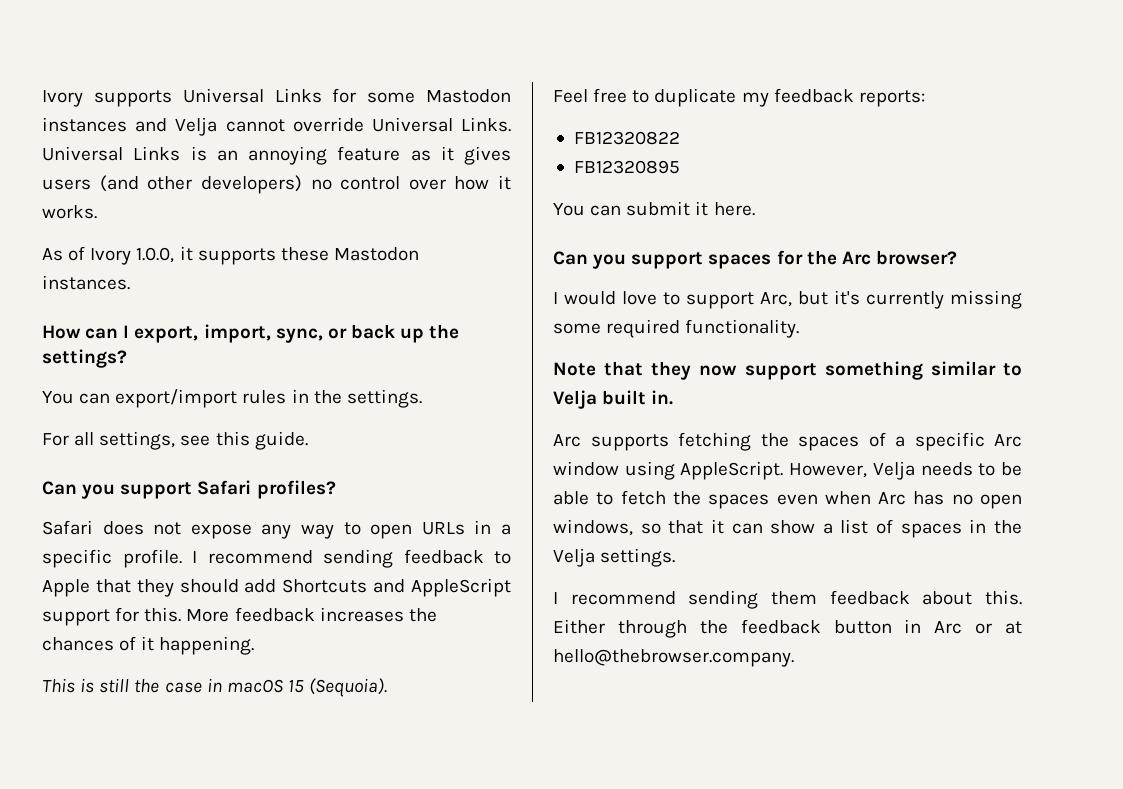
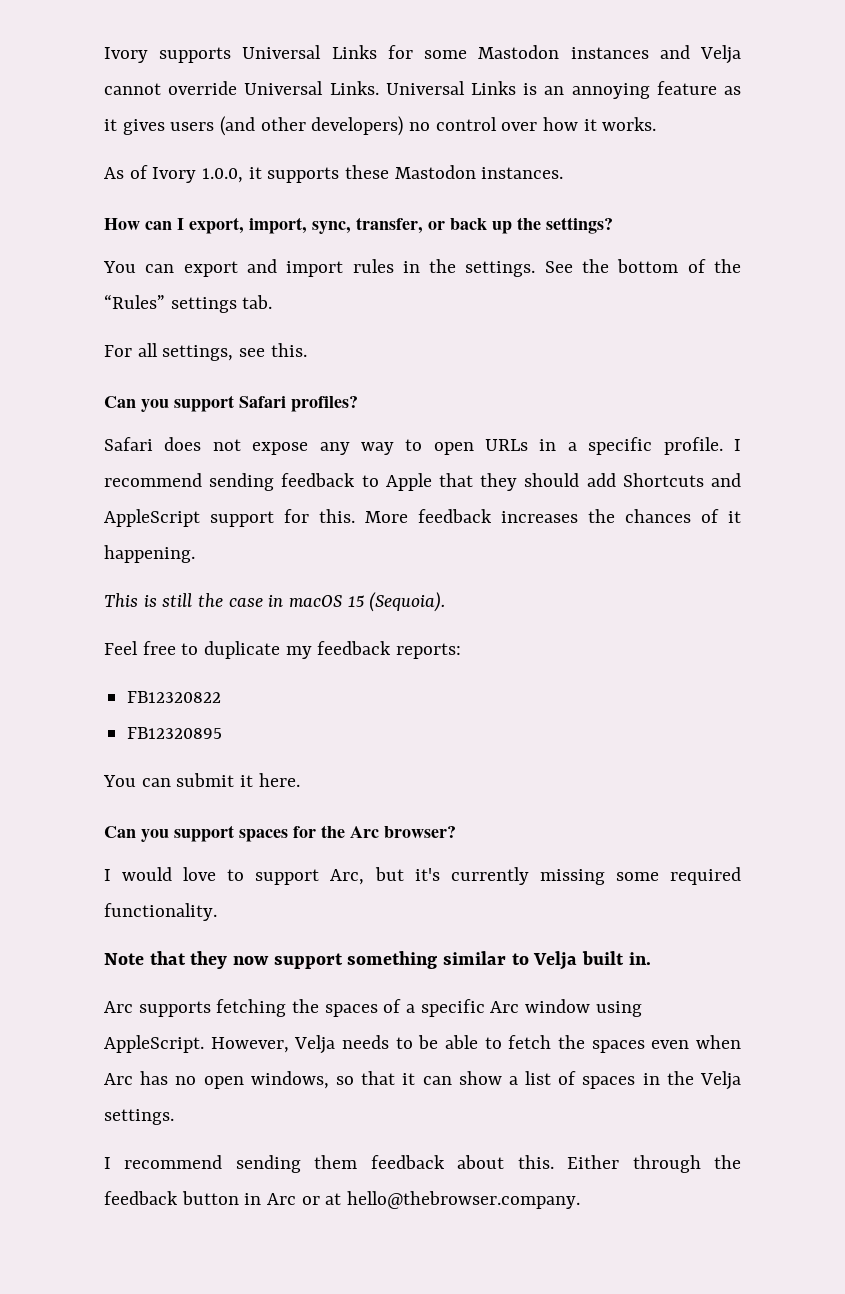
- How can I export, import, sync, or back up the settings?
+ How can I export, import, sync, transfer, or back up the settings?
- You can export/import rules in the settings.
+ You can export and import rules in the settings. See the bottom of the “Rules” settings tab.
- For all settings, see this guide.
+ For all settings, see this.

